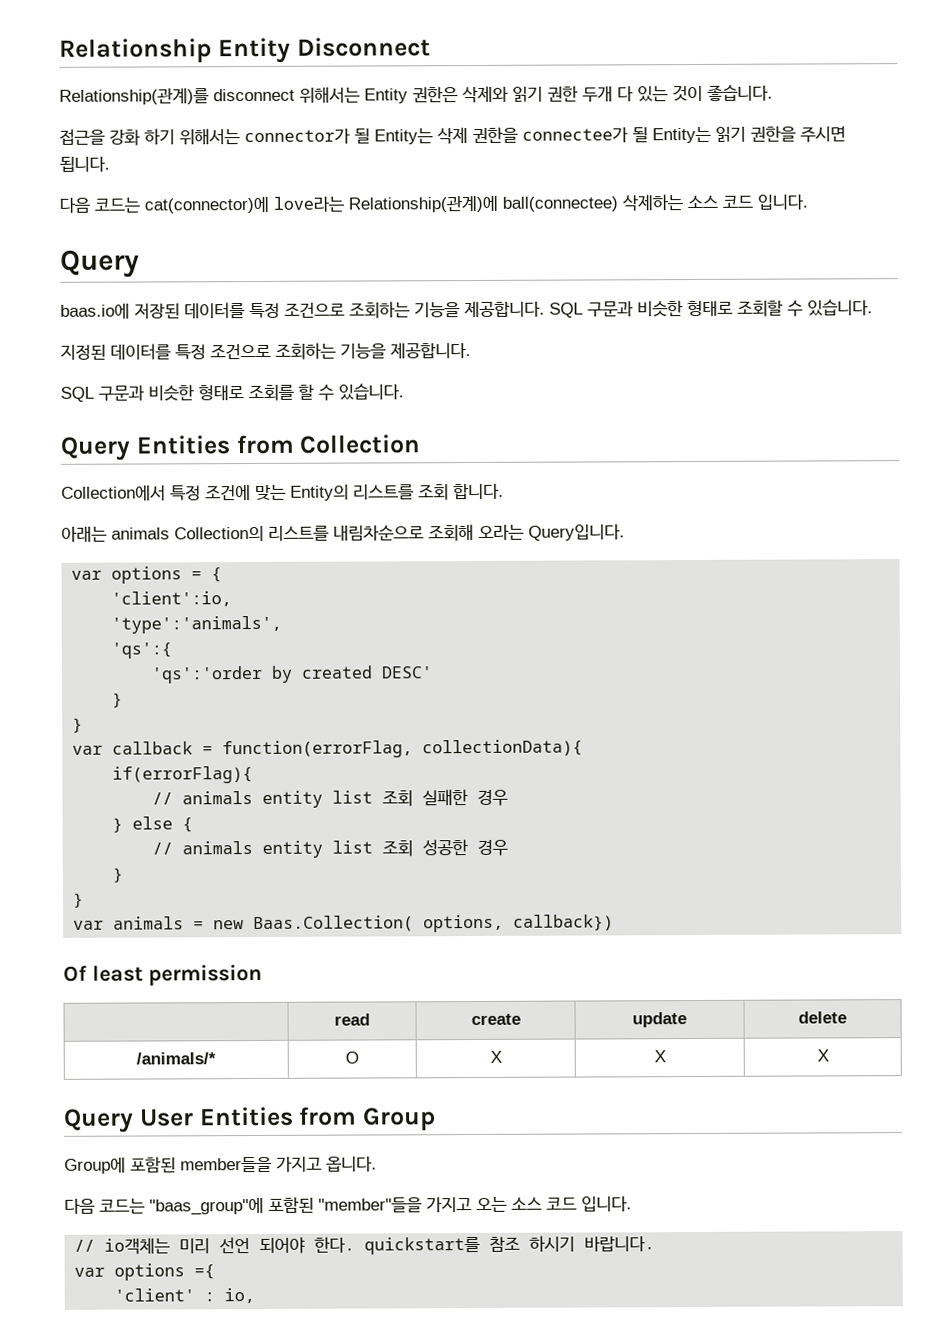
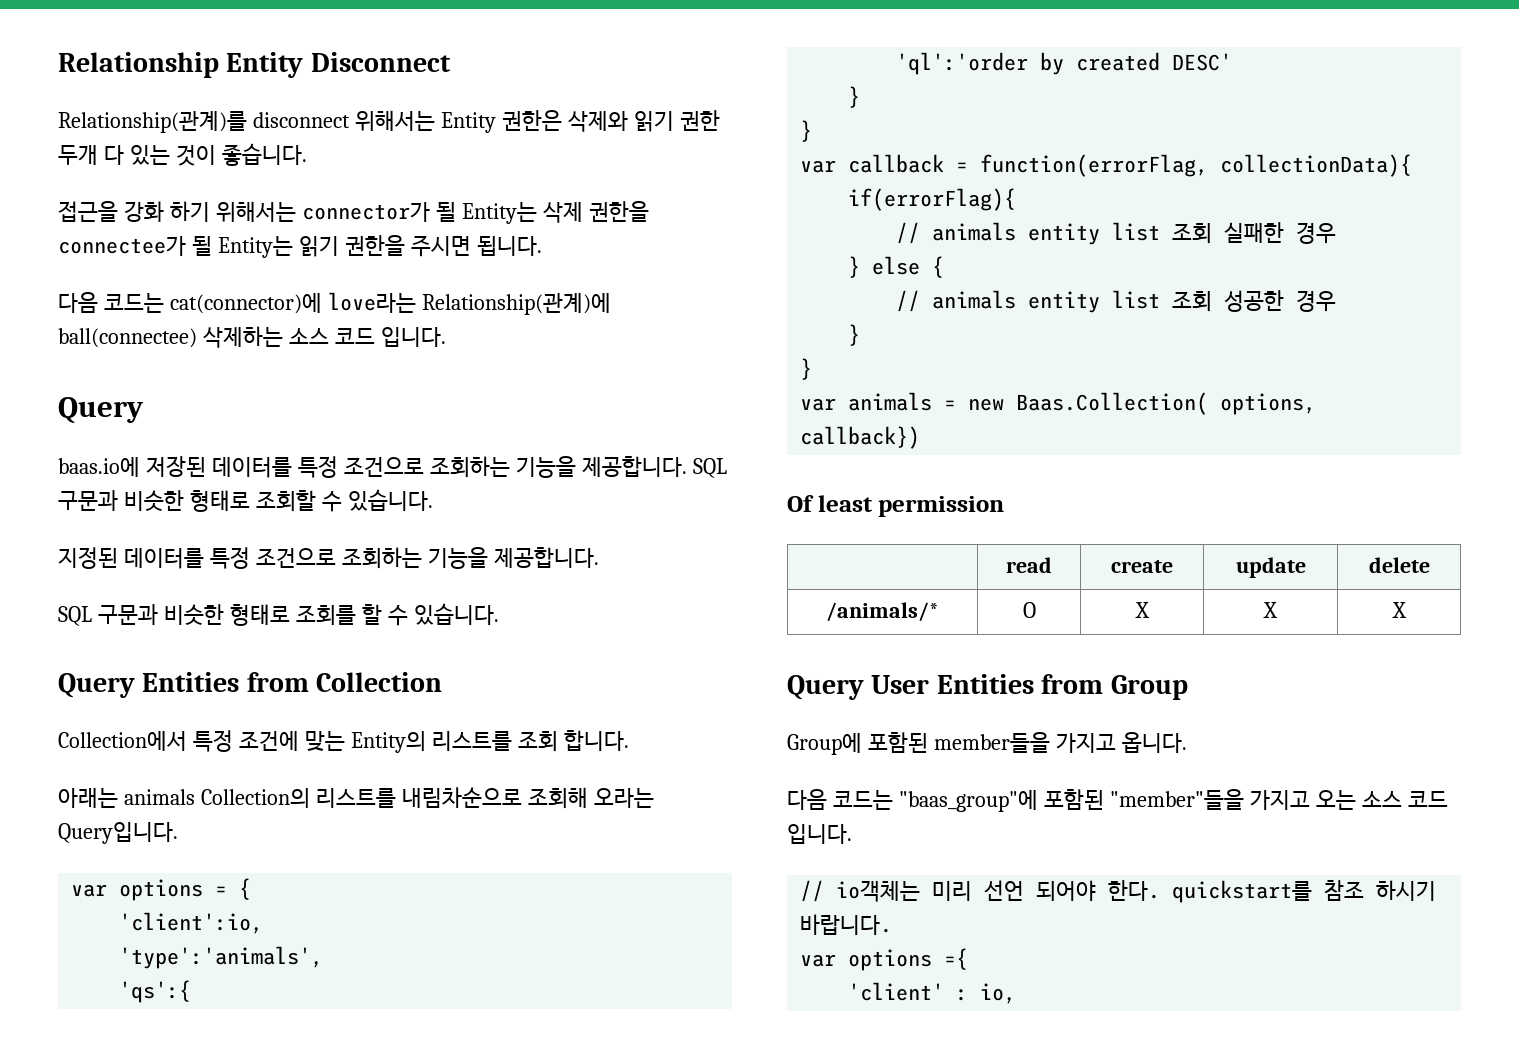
- 'qs':'order by created DESC'
+ 'ql':'order by created DESC'

